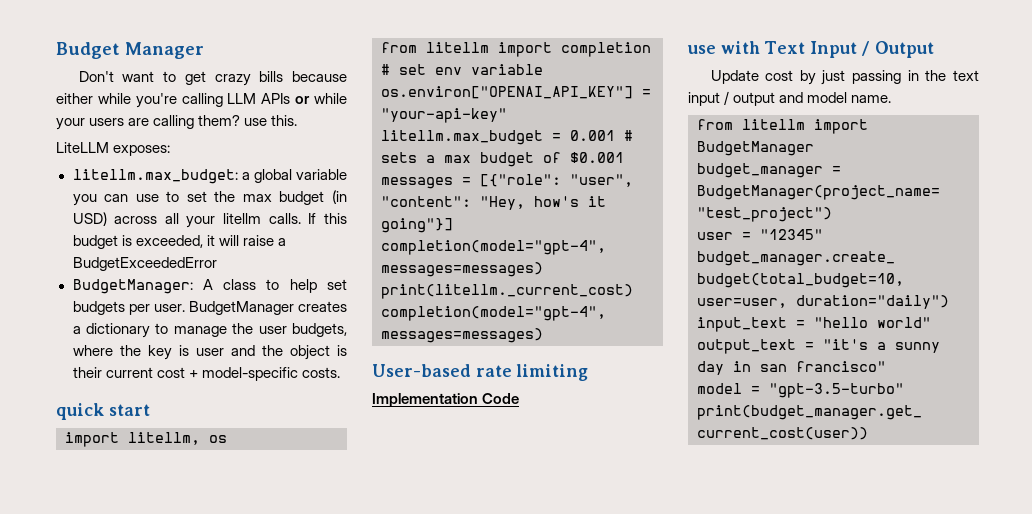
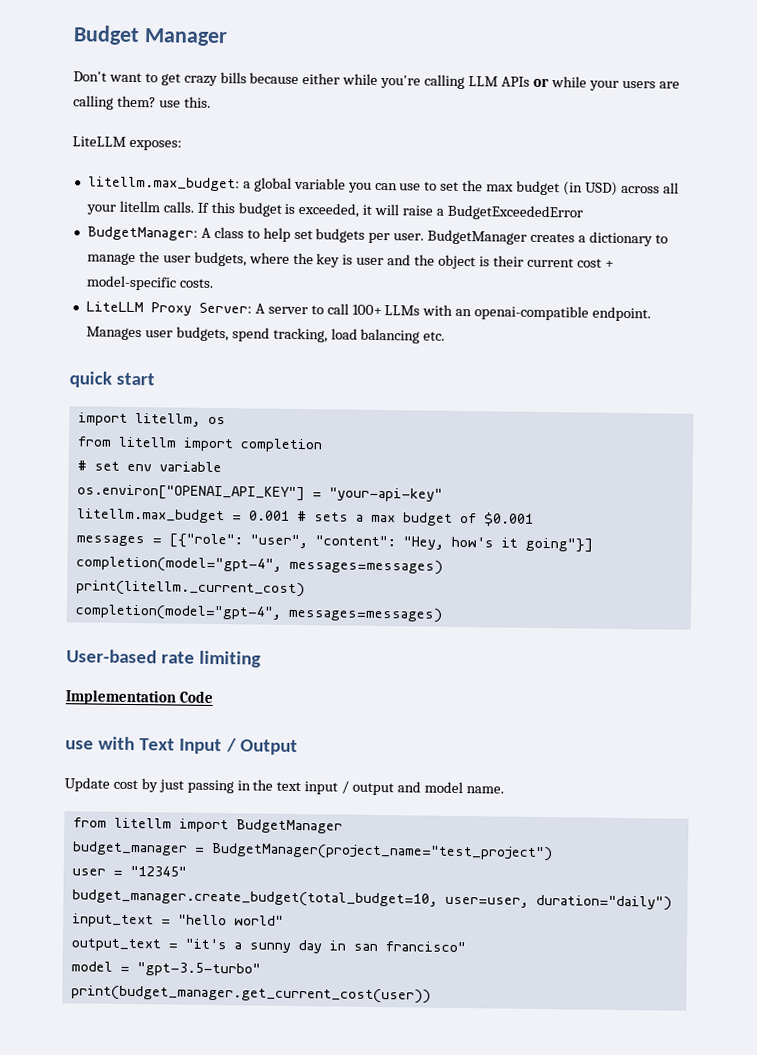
+ LiteLLM Proxy Server: A server to call 100+ LLMs with an openai-compatible endpoint. Manages user budgets, spend tracking, load balancing etc.

